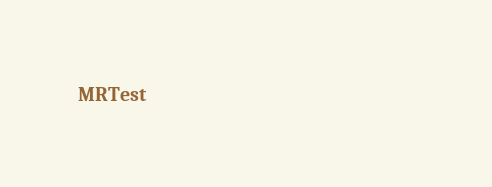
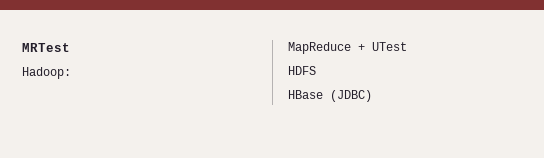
+ Hadoop:
+ MapReduce + UTest
+ HDFS
+ HBase (JDBC)

